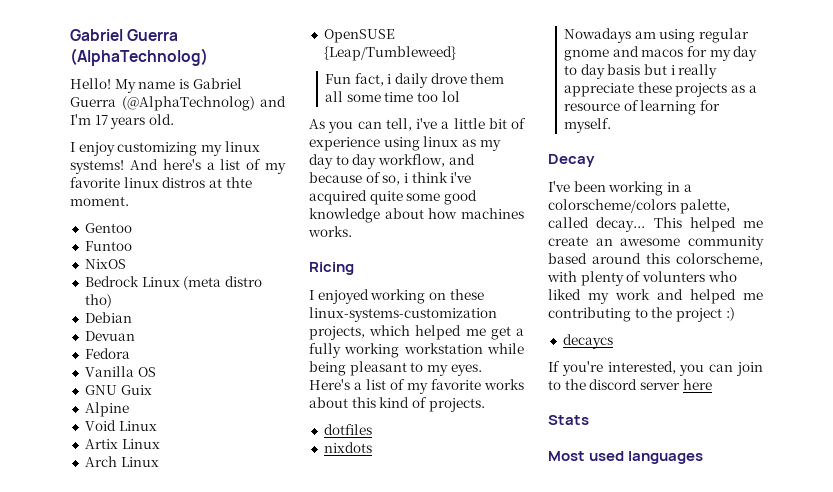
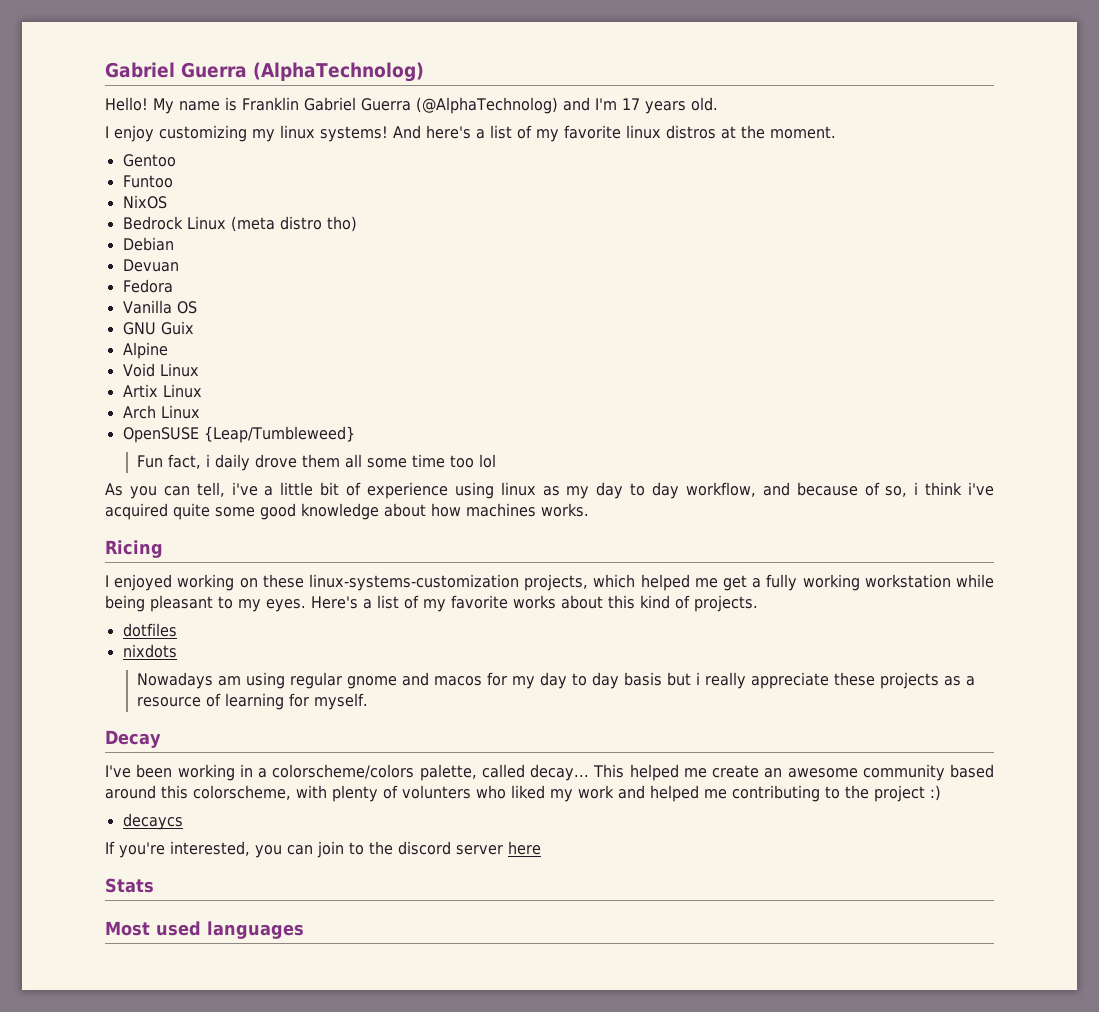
- My name is Gabriel Guerra (@AlphaTechnolog) and I'm 17 years old.
+ My name is Franklin Gabriel Guerra (@AlphaTechnolog) and I'm 17 years old.
- And here's a list of my favorite linux distros at thte moment.
+ And here's a list of my favorite linux distros at the moment.

